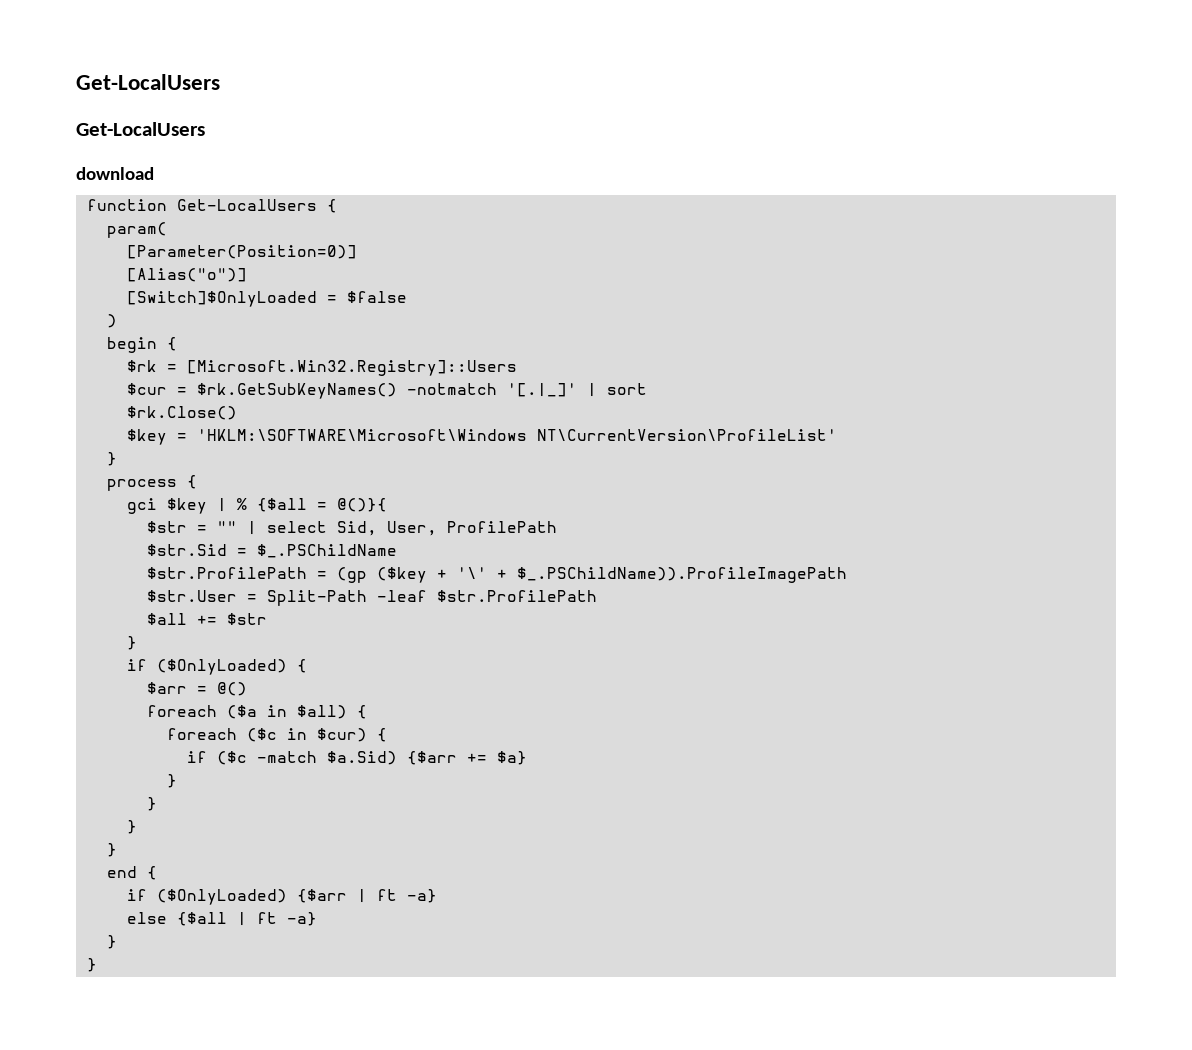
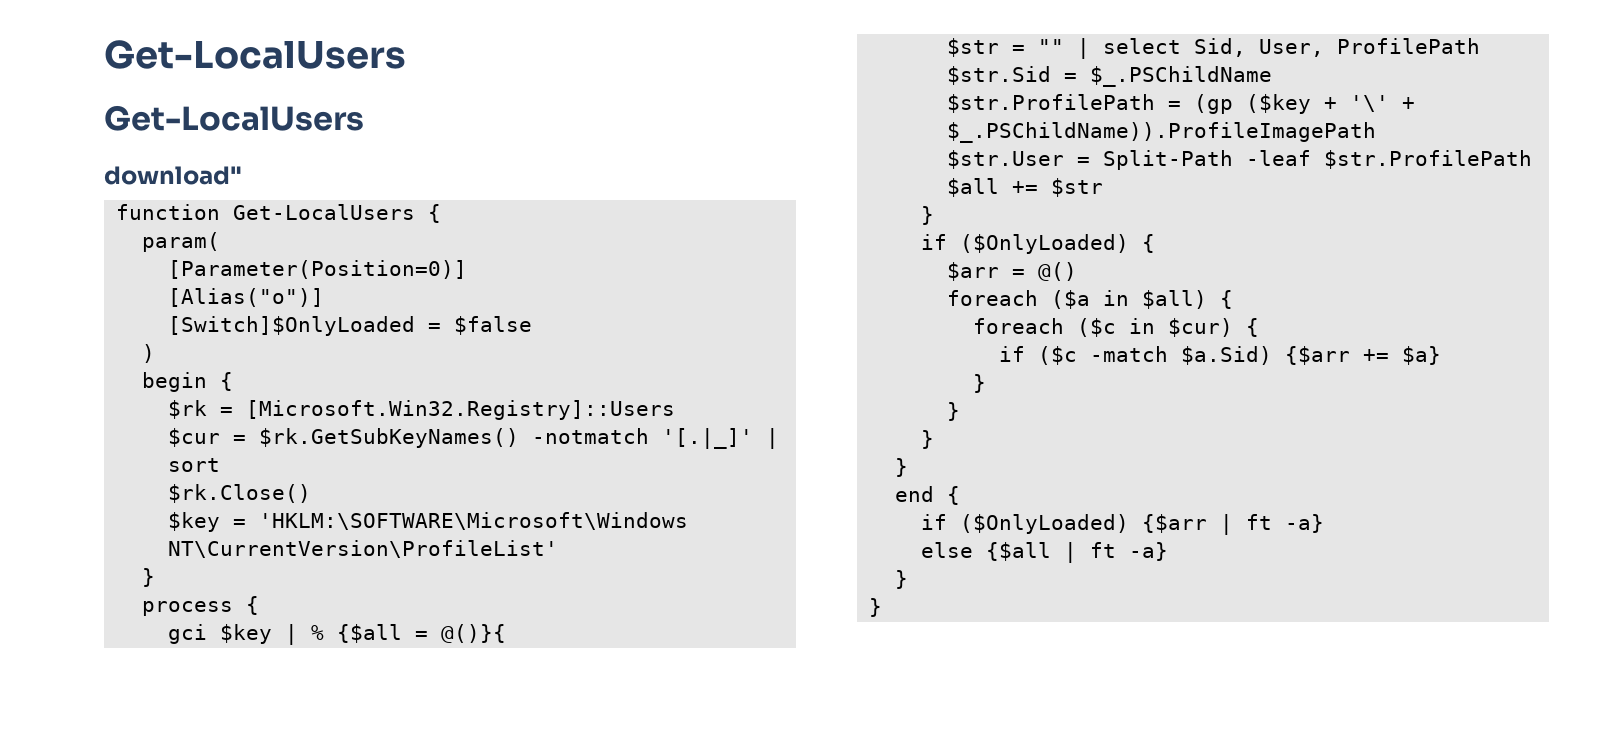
- download
+ download"

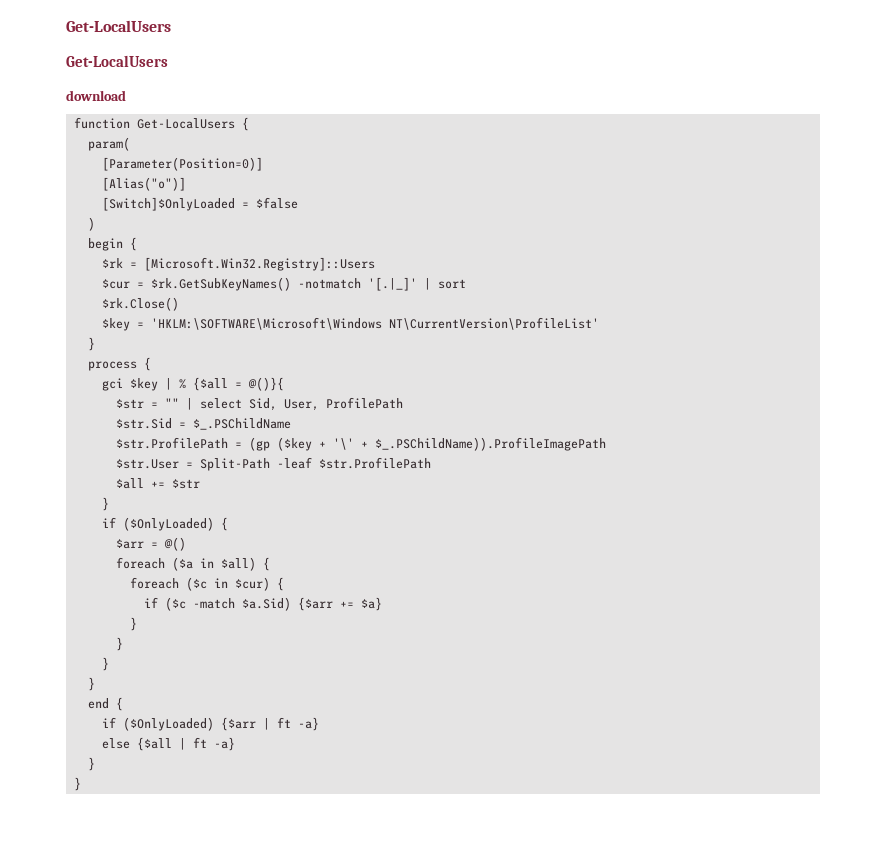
- download"
+ download

